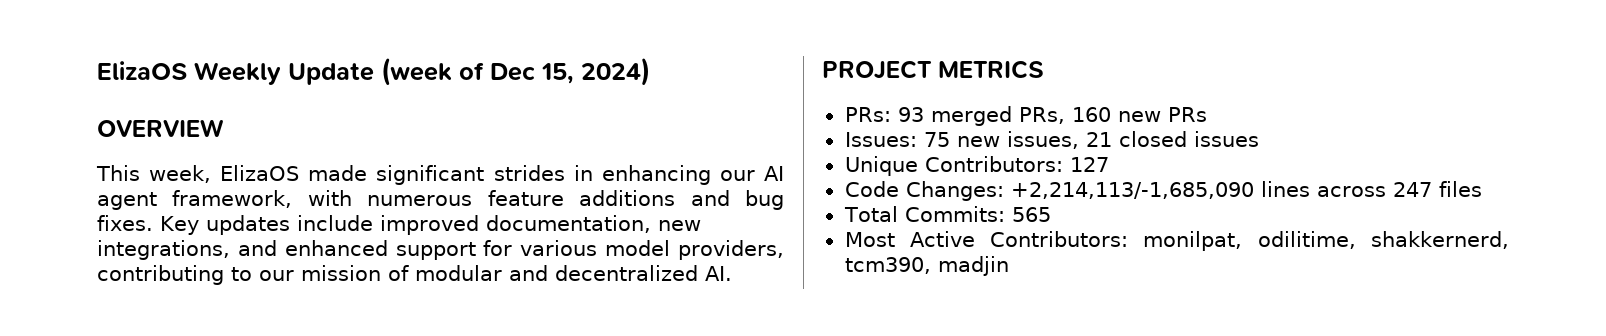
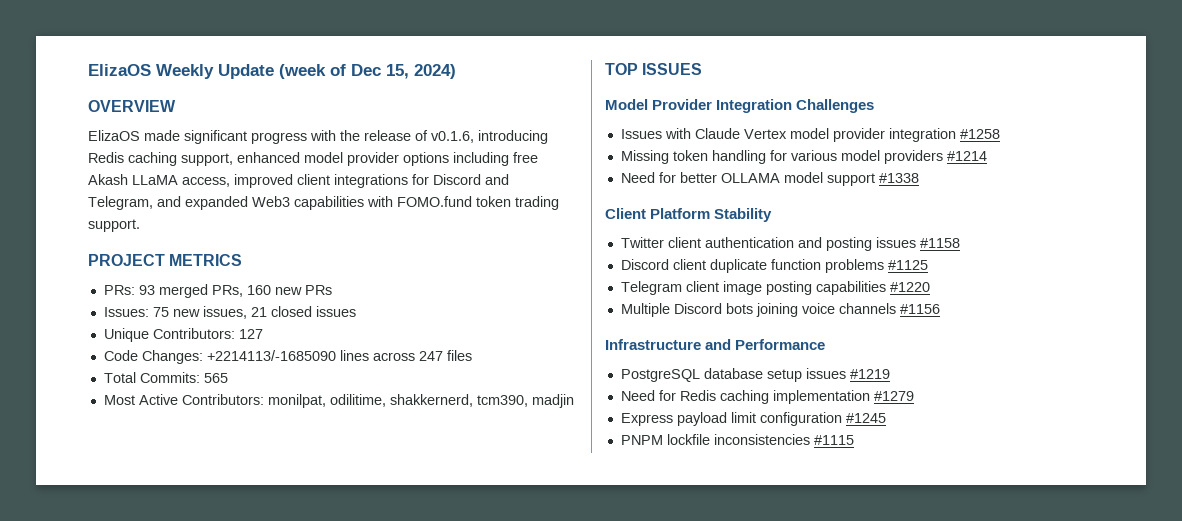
- This week, ElizaOS made significant strides in enhancing our AI agent framework, with numerous feature additions and bug fixes. Key updates include improved documentation, new integrations, and enhanced support for various model providers, contributing to our mission of modular and decentralized AI.
+ ElizaOS made significant progress with the release of v0.1.6, introducing Redis caching support, enhanced model provider options including free Akash LLaMA access, improved client integrations for Discord and Telegram, and expanded Web3 capabilities with FOMO.fund token trading support.
- Code Changes: +2,214,113/-1,685,090 lines across 247 files
+ Code Changes: +2214113/-1685090 lines across 247 files
+ TOP ISSUES
+ Model Provider Integration Challenges
+ Issues with Claude Vertex model provider integration #1258
+ Missing token handling for various model providers #1214
+ Need for better OLLAMA model support #1338
+ Client Platform Stability
+ Twitter client authentication and posting issues #1158
+ Discord client duplicate function problems #1125
+ Telegram client image posting capabilities #1220
+ Multiple Discord bots joining voice channels #1156
+ Infrastructure and Performance
+ PostgreSQL database setup issues #1219
+ Need for Redis caching implementation #1279
+ Express payload limit configuration #1245
+ PNPM lockfile inconsistencies #1115

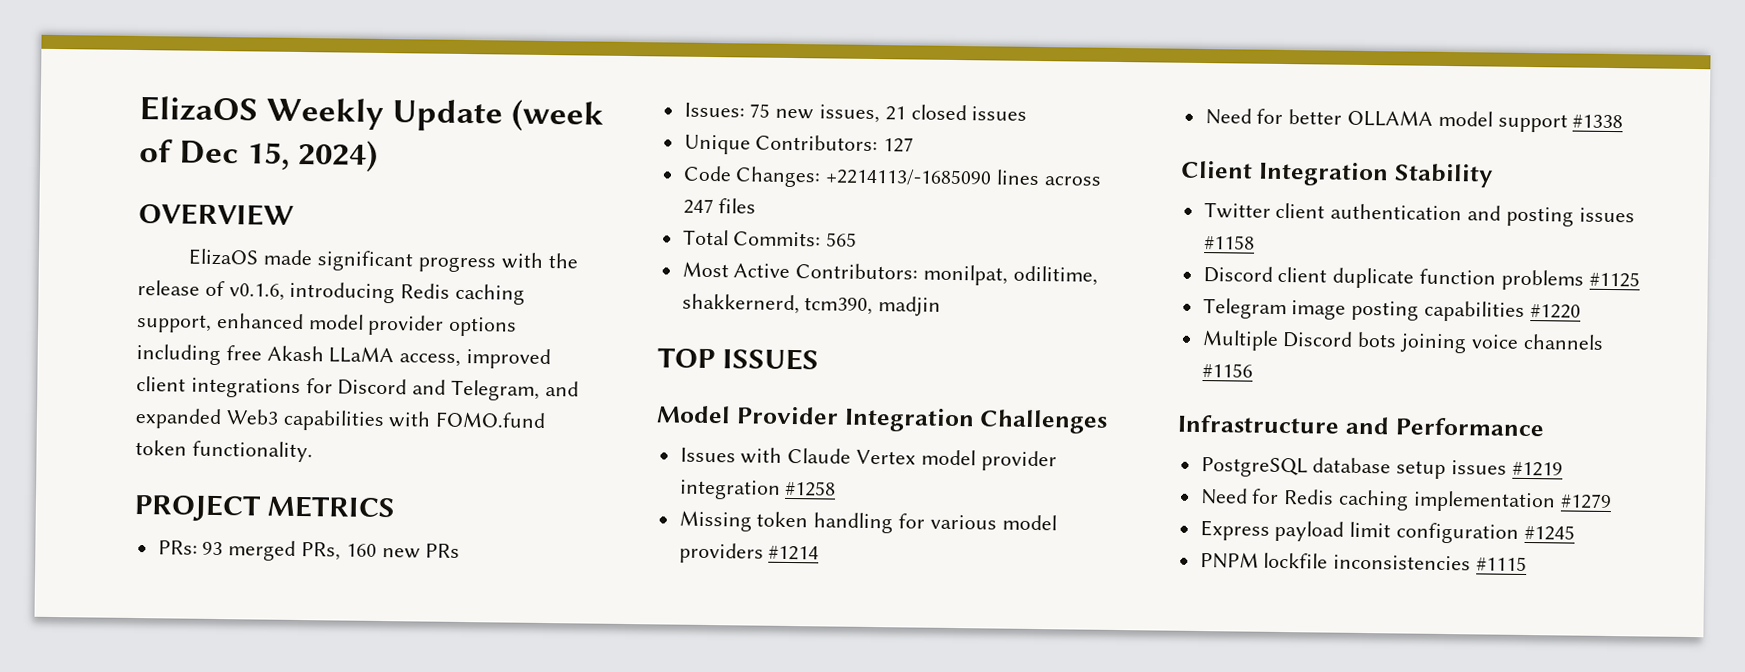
- ElizaOS made significant progress with the release of v0.1.6, introducing Redis caching support, enhanced model provider options including free Akash LLaMA access, improved client integrations for Discord and Telegram, and expanded Web3 capabilities with FOMO.fund token trading support.
+ ElizaOS made significant progress with the release of v0.1.6, introducing Redis caching support, enhanced model provider options including free Akash LLaMA access, improved client integrations for Discord and Telegram, and expanded Web3 capabilities with FOMO.fund token functionality.
- Client Platform Stability
+ Client Integration Stability
- Telegram client image posting capabilities #1220
+ Telegram image posting capabilities #1220

